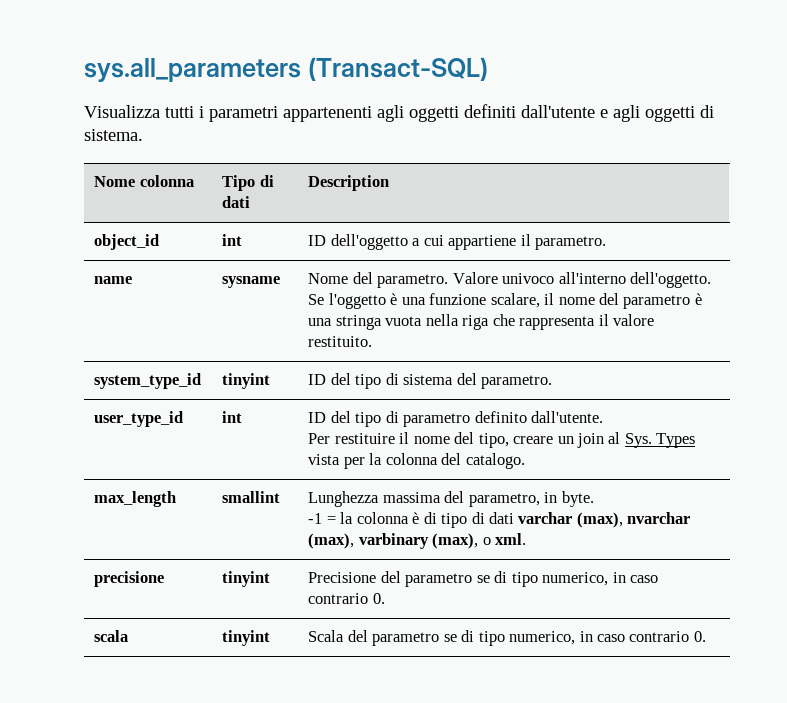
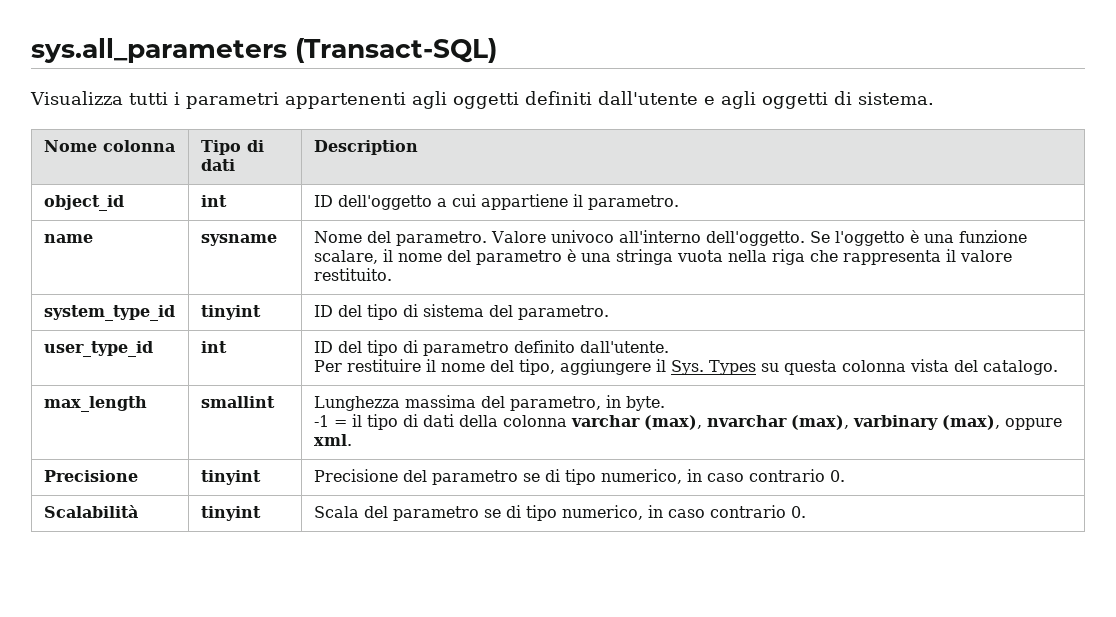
  user_type_id | int | ID del tipo di parametro definito dall'utente.
- Per restituire il nome del tipo, creare un join al Sys. Types vista per la colonna del catalogo.
+ Per restituire il nome del tipo, aggiungere il Sys. Types su questa colonna vista del catalogo.
  max_length | smallint | Lunghezza massima del parametro, in byte.
- -1 = la colonna è di tipo di dati varchar (max), nvarchar (max), varbinary (max), o xml.
+ -1 = il tipo di dati della colonna varchar (max), nvarchar (max), varbinary (max), oppure xml.
- precisione | tinyint | Precisione del parametro se di tipo numerico, in caso contrario 0.
+ Precisione | tinyint | Precisione del parametro se di tipo numerico, in caso contrario 0.
- scala | tinyint | Scala del parametro se di tipo numerico, in caso contrario 0.
+ Scalabilità | tinyint | Scala del parametro se di tipo numerico, in caso contrario 0.

